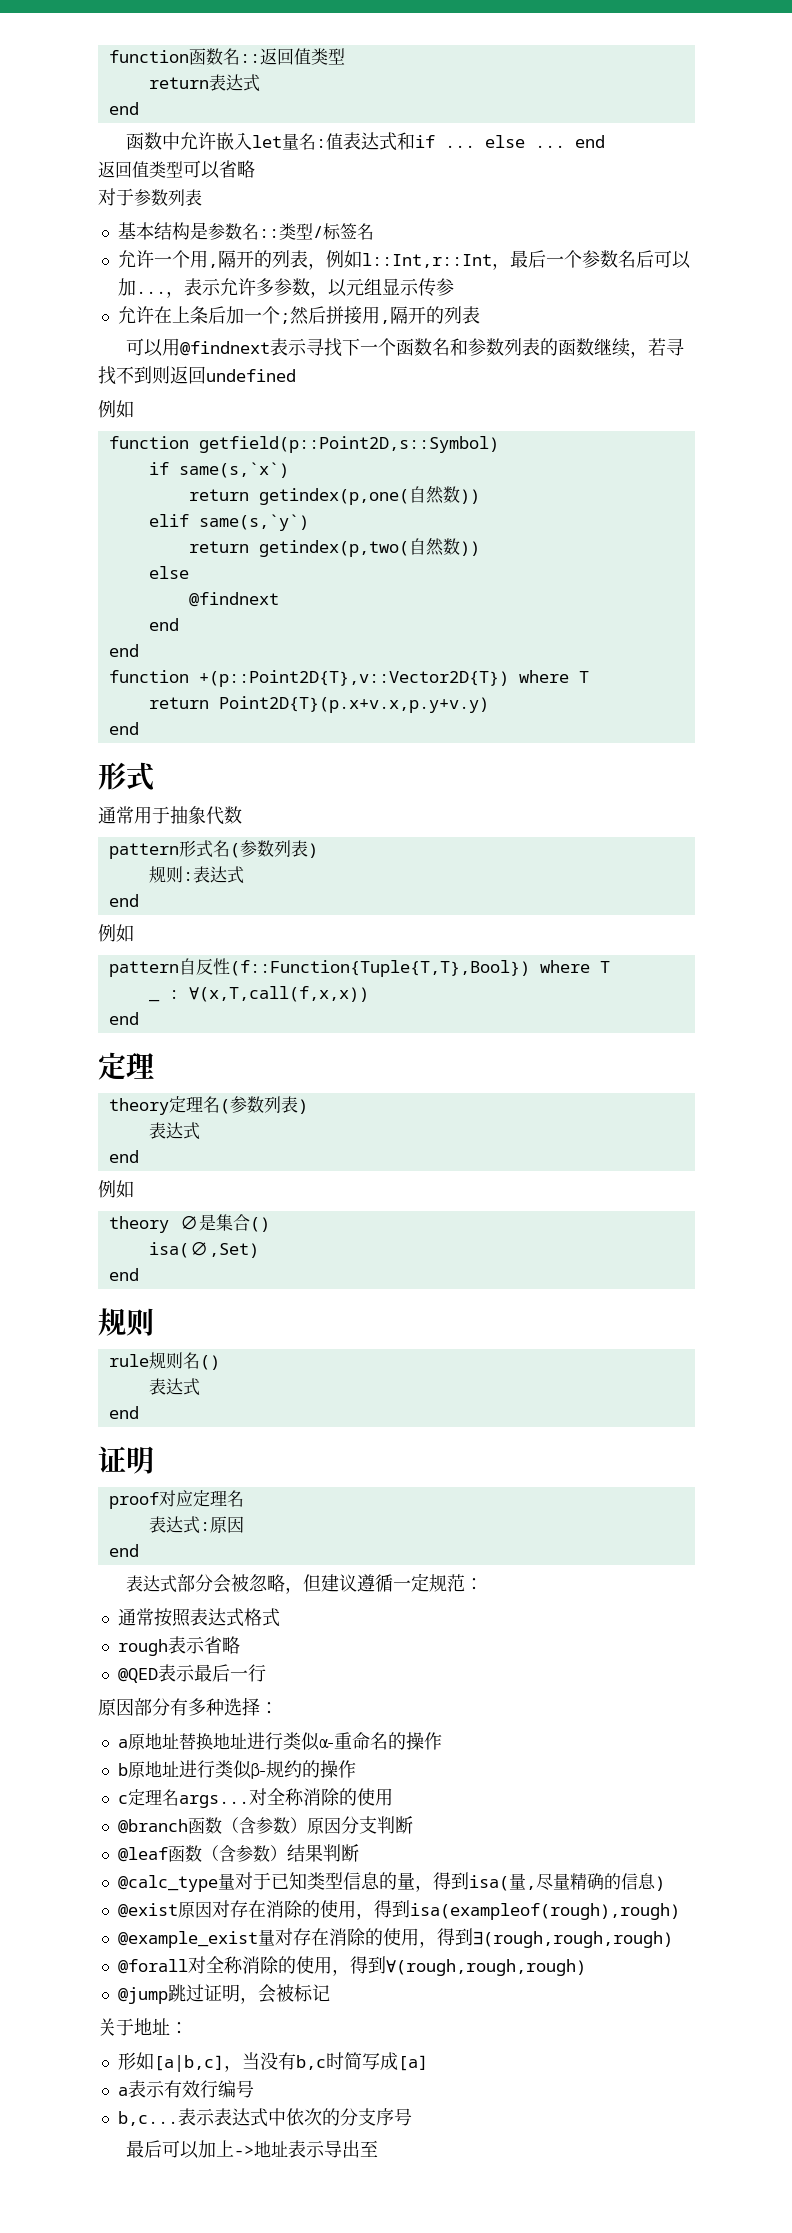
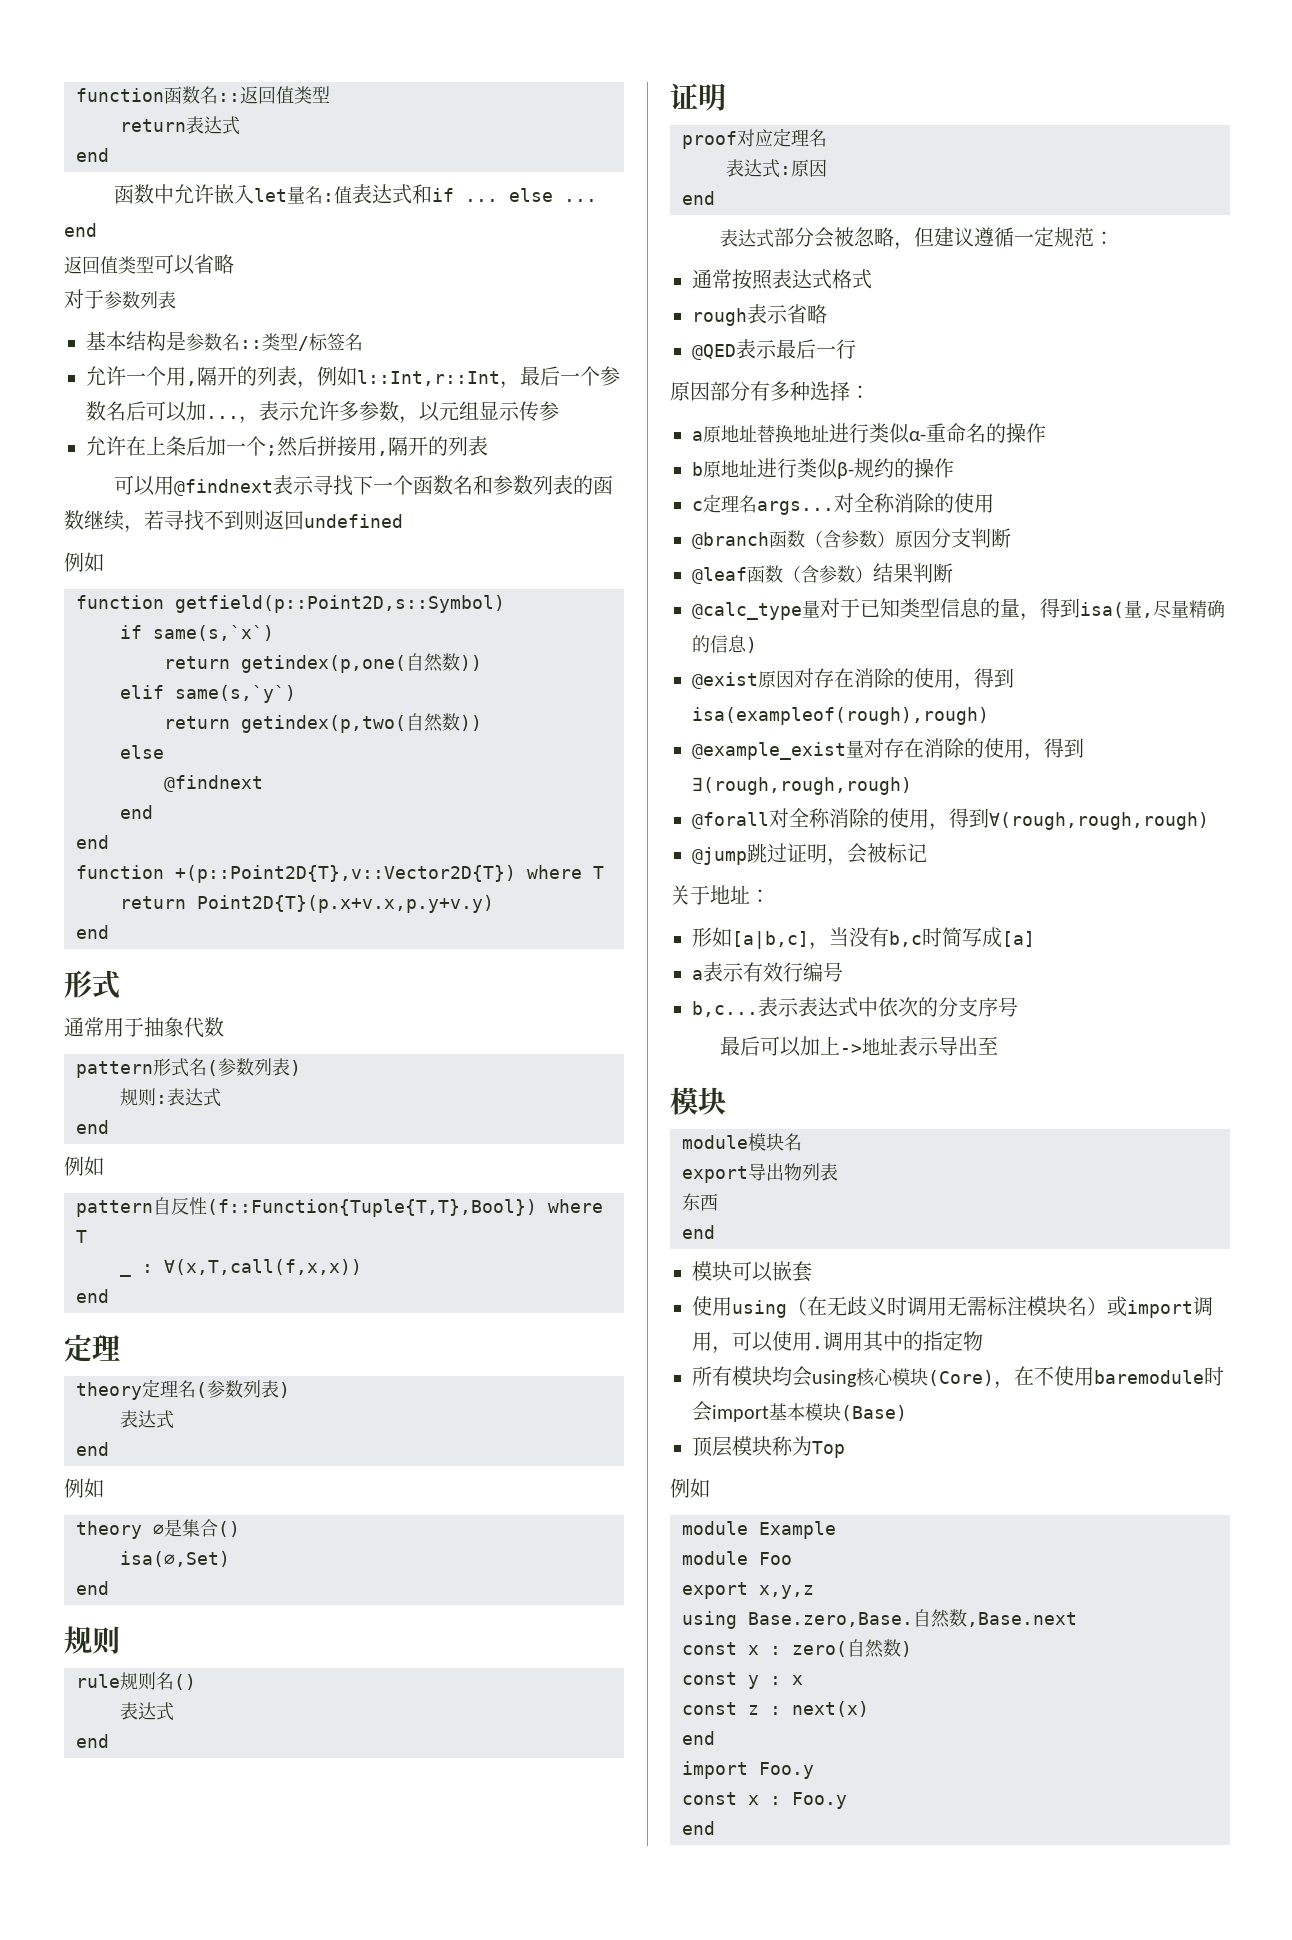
  最后可以加上->地址表示导出至
+ 模块
+ module模块名
+ export导出物列表
+ 东西
+ end
+ 模块可以嵌套
+ 使用using（在无歧义时调用无需标注模块名）或import调用，可以使用.调用其中的指定物
+ 所有模块均会using核心模块(Core)，在不使用baremodule时会import基本模块(Base)
+ 顶层模块称为Top
+ 例如
+ module Example
+ module Foo
+ export x,y,z
+ using Base.zero,Base.自然数,Base.next
+ const x : zero(自然数)
+ const y : x
+ const z : next(x)
+ end
+ import Foo.y
+ const x : Foo.y
+ end

